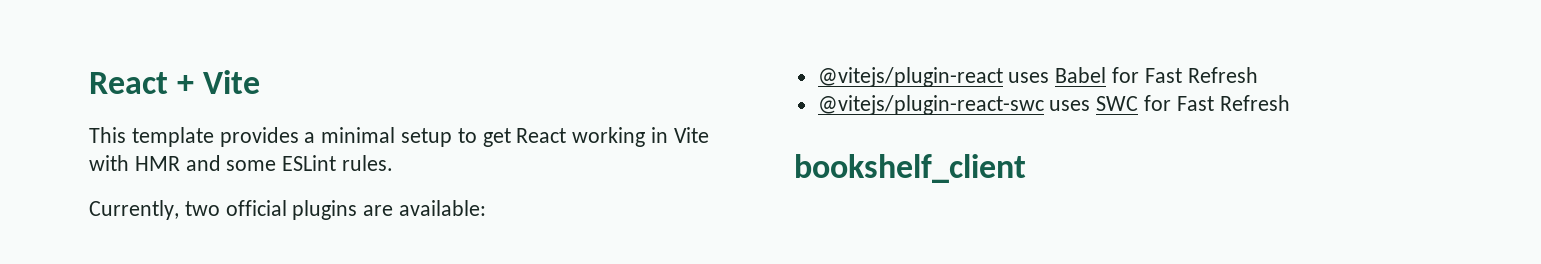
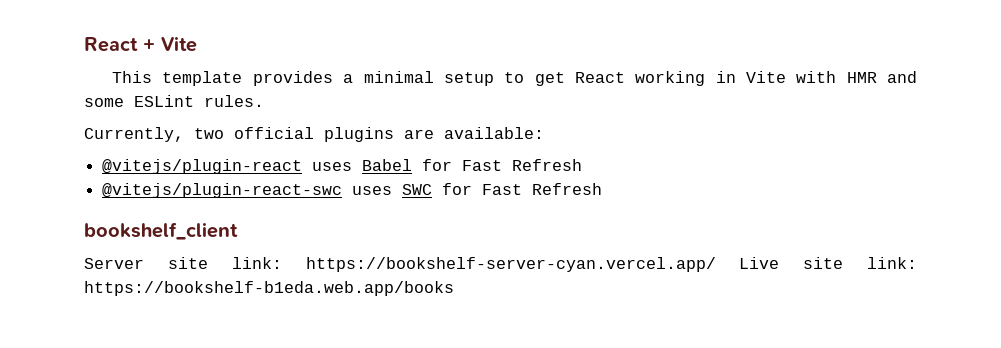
+ Server site link: https://bookshelf-server-cyan.vercel.app/ Live site link: https://bookshelf-b1eda.web.app/books

